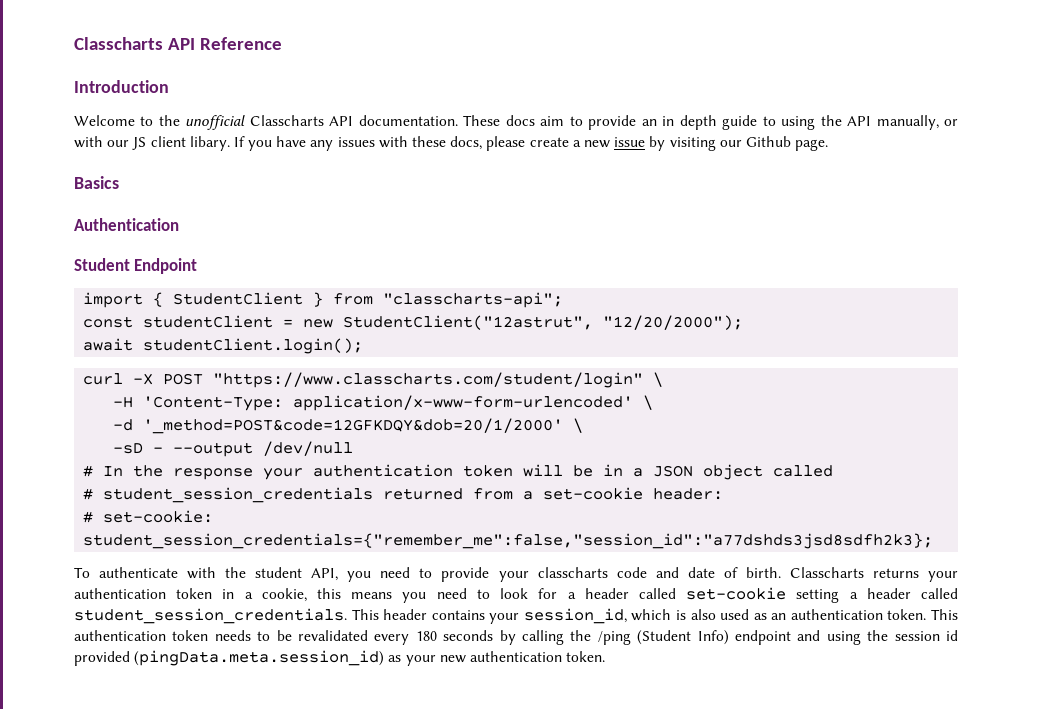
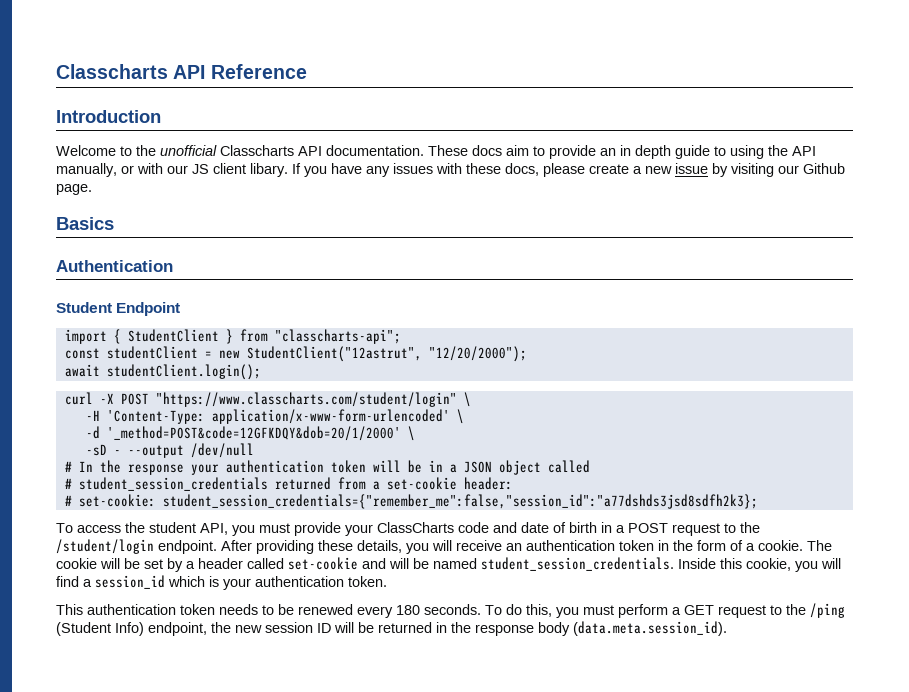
- To authenticate with the student API, you need to provide your classcharts code and date of birth. Classcharts returns your authentication token in a cookie, this means you need to look for a header called set-cookie setting a header called student_session_credentials. This header contains your session_id, which is also used as an authentication token. This authentication token needs to be revalidated every 180 seconds by calling the /ping (Student Info) endpoint and using the session id provided (pingData.meta.session_id) as your new authentication token.
+ To access the student API, you must provide your ClassCharts code and date of birth in a POST request to the /student/login endpoint. After providing these details, you will receive an authentication token in the form of a cookie. The cookie will be set by a header called set-cookie and will be named student_session_credentials. Inside this cookie, you will find a session_id which is your authentication token.
+ This authentication token needs to be renewed every 180 seconds. To do this, you must perform a GET request to the /ping (Student Info) endpoint, the new session ID will be returned in the response body (data.meta.session_id).

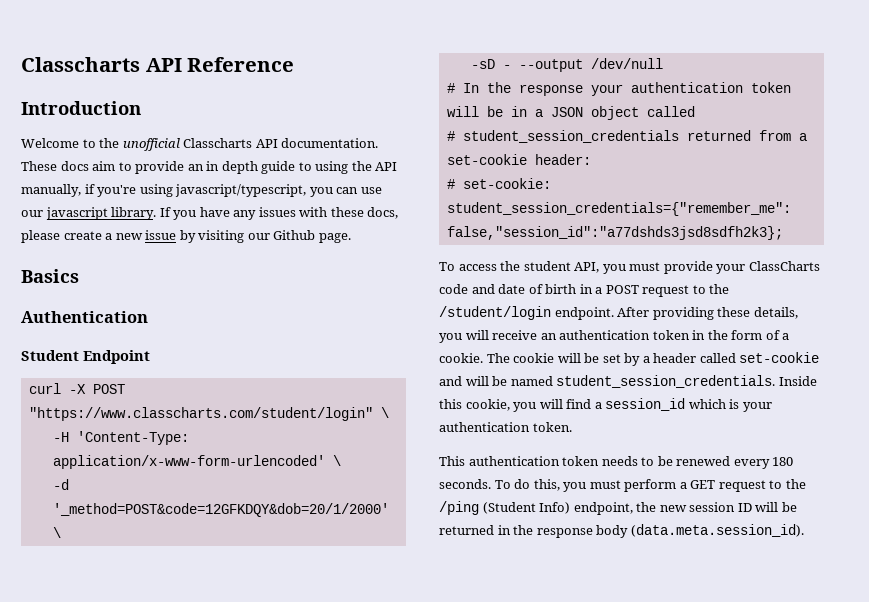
- These docs aim to provide an in depth guide to using the API manually, or with our JS client libary.
+ These docs aim to provide an in depth guide to using the API manually, if you're using javascript/typescript, you can use our javascript library.
- import { StudentClient } from "classcharts-api";
- const studentClient = new StudentClient("12astrut", "12/20/2000");
- await studentClient.login();

